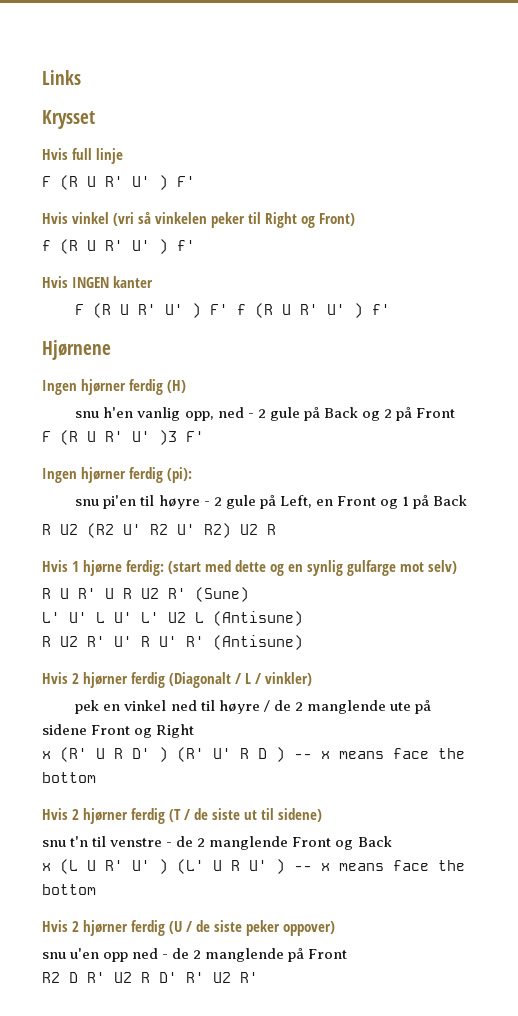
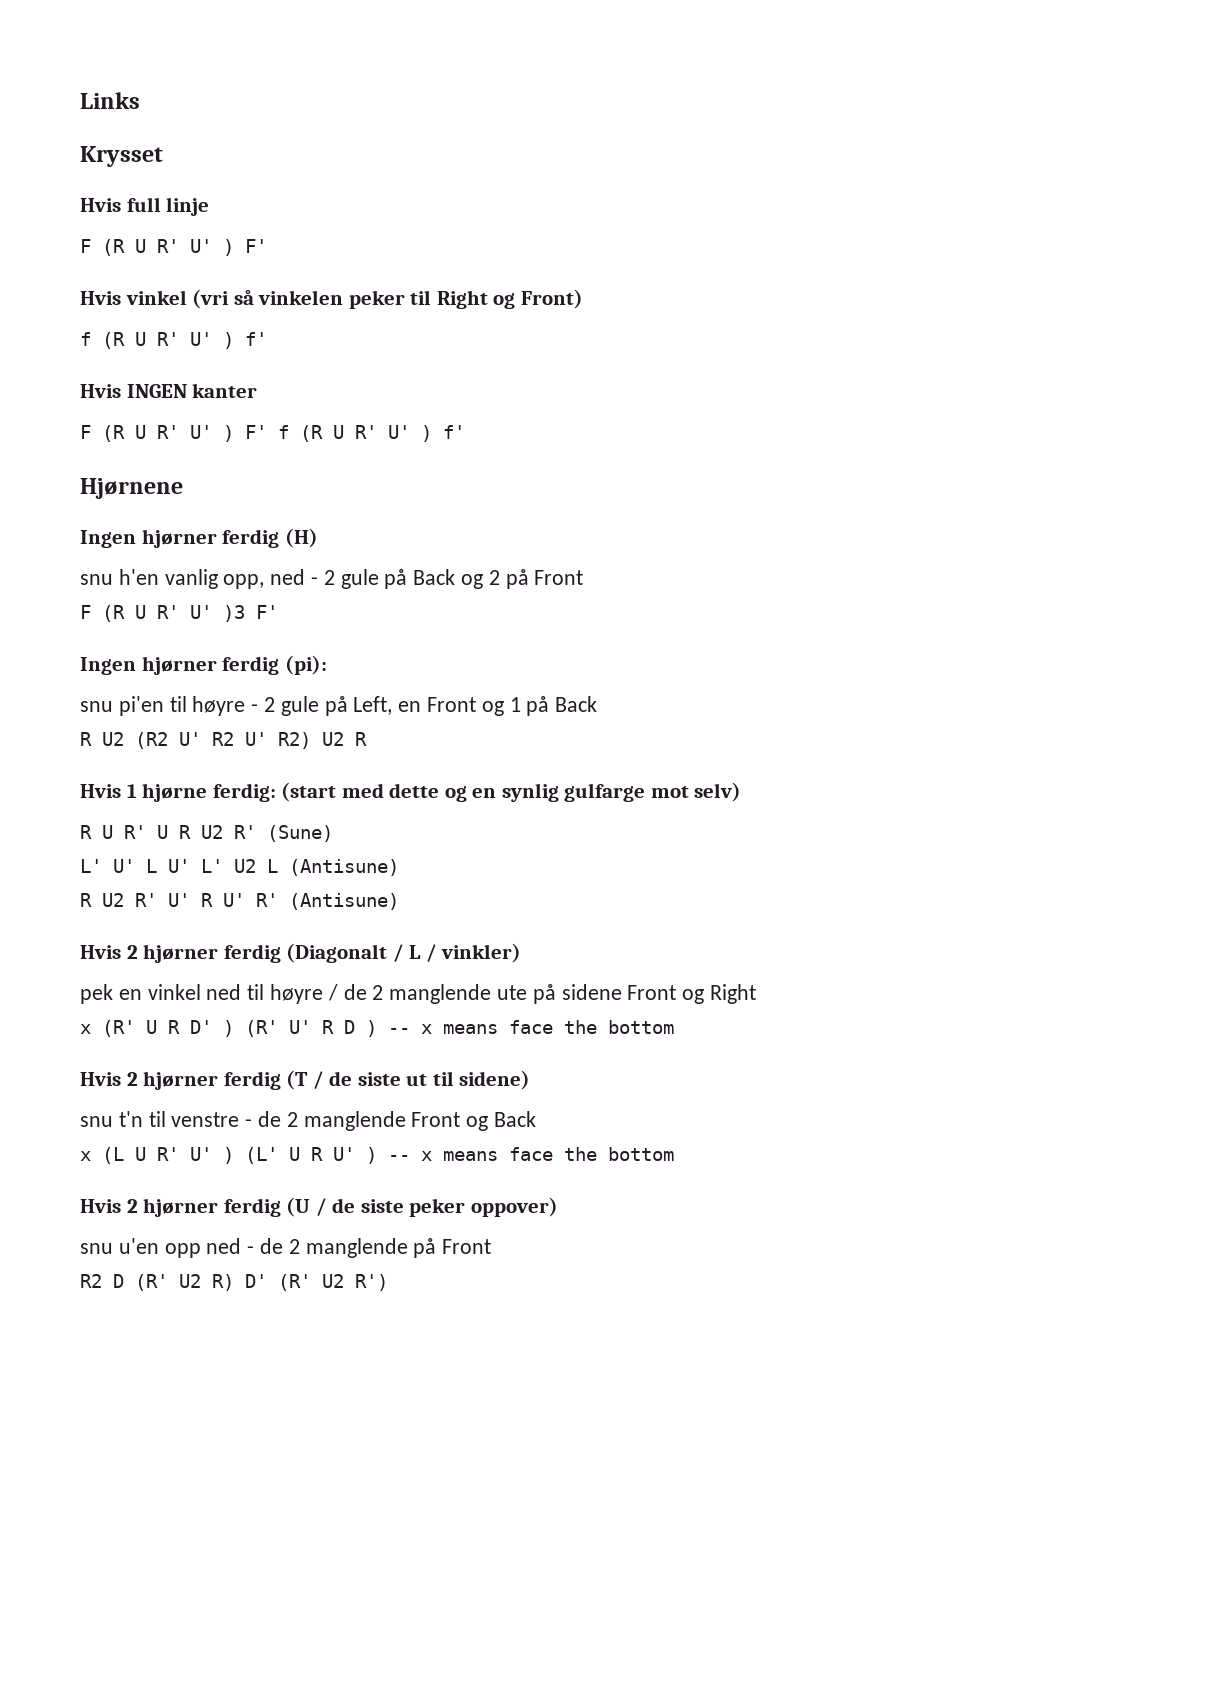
- R2 D R' U2 R D' R' U2 R'
+ R2 D (R' U2 R) D' (R' U2 R')

